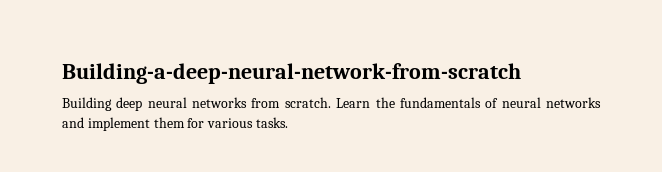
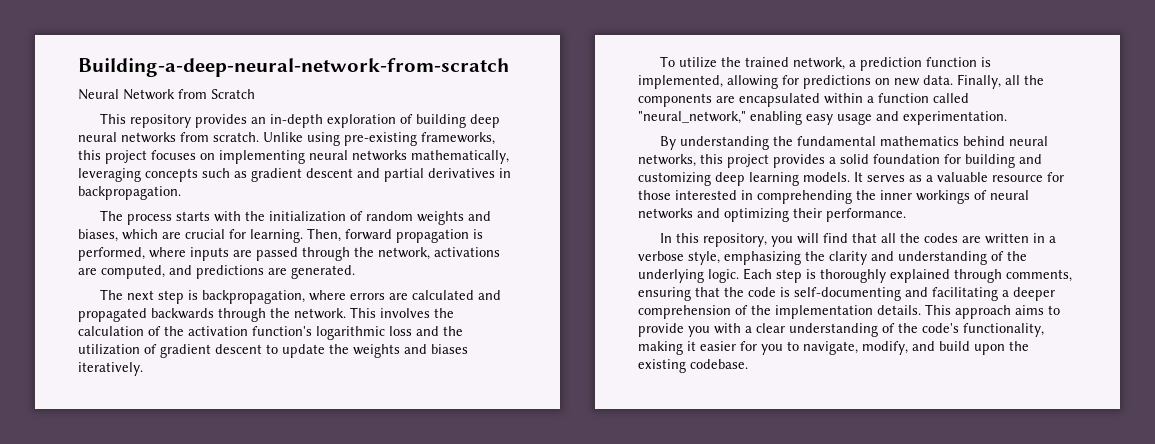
- Building deep neural networks from scratch.
+ Neural Network from Scratch
+ This repository provides an in-depth exploration of building deep neural networks from scratch.
- Learn the fundamentals of neural networks and implement them for various tasks.
+ Unlike using pre-existing frameworks, this project focuses on implementing neural networks mathematically, leveraging concepts such as gradient descent and partial derivatives in backpropagation.
+ The process starts with the initialization of random weights and biases, which are crucial for learning. Then, forward propagation is performed, where inputs are passed through the network, activations are computed, and predictions are generated.
+ The next step is backpropagation, where errors are calculated and propagated backwards through the network. This involves the calculation of the activation function's logarithmic loss and the utilization of gradient descent to update the weights and biases iteratively.
+ To utilize the trained network, a prediction function is implemented, allowing for predictions on new data. Finally, all the components are encapsulated within a function called "neural_network," enabling easy usage and experimentation.
+ By understanding the fundamental mathematics behind neural networks, this project provides a solid foundation for building and customizing deep learning models. It serves as a valuable resource for those interested in comprehending the inner workings of neural networks and optimizing their performance.
+ In this repository, you will find that all the codes are written in a verbose style, emphasizing the clarity and understanding of the underlying logic. Each step is thoroughly explained through comments, ensuring that the code is self-documenting and facilitating a deeper comprehension of the implementation details. This approach aims to provide you with a clear understanding of the code's functionality, making it easier for you to navigate, modify, and build upon the existing codebase.

